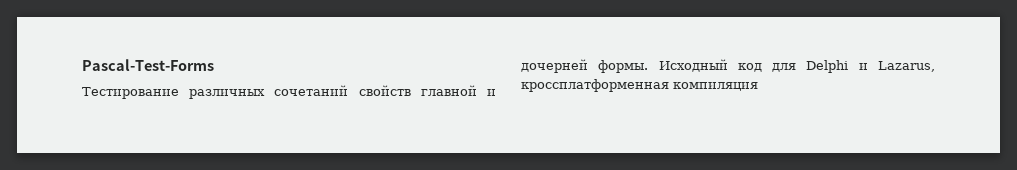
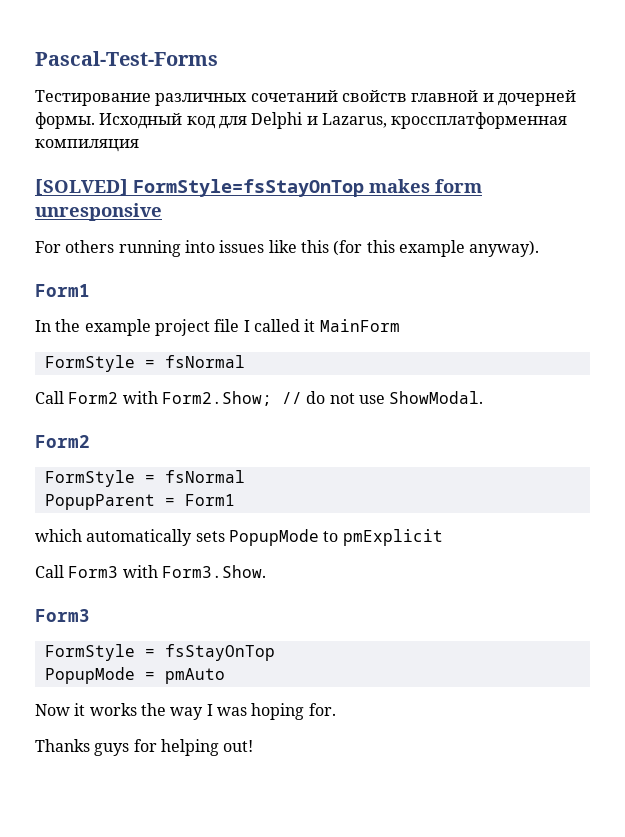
+ [SOLVED] FormStyle=fsStayOnTop makes form unresponsive
+ For others running into issues like this (for this example anyway).
+ Form1
+ In the example project file I called it MainForm
+ FormStyle = fsNormal
+ Call Form2 with Form2.Show; // do not use ShowModal.
+ Form2
+ FormStyle = fsNormal
+ PopupParent = Form1
+ which automatically sets PopupMode to pmExplicit
+ Call Form3 with Form3.Show.
+ Form3
+ FormStyle = fsStayOnTop
+ PopupMode = pmAuto
+ Now it works the way I was hoping for.
+ Thanks guys for helping out!

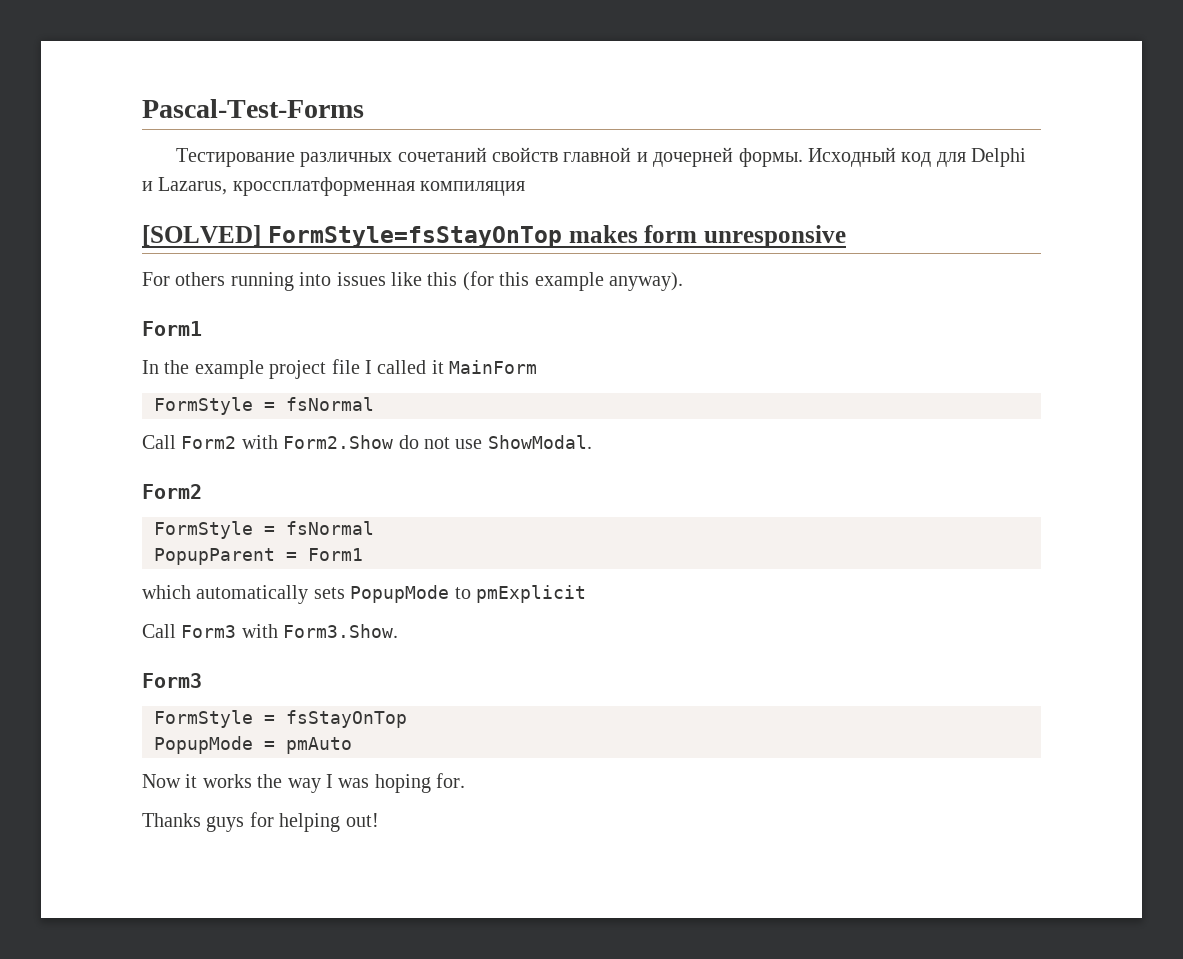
- Call Form2 with Form2.Show; // do not use ShowModal.
+ Call Form2 with Form2.Show do not use ShowModal.

